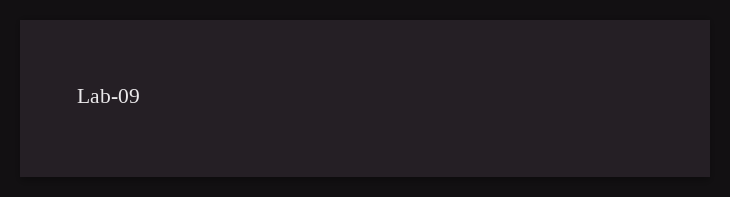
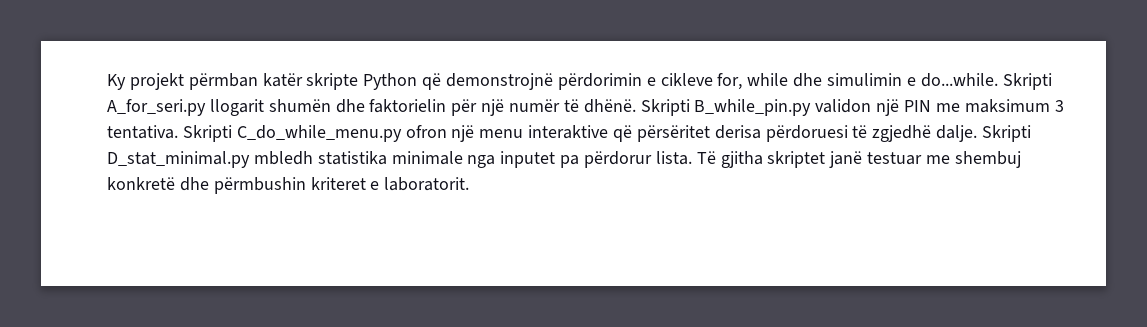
- Lab-09
+ Ky projekt përmban katër skripte Python që demonstrojnë përdorimin e cikleve for, while dhe simulimin e do...while. Skripti A_for_seri.py llogarit shumën dhe faktorielin për një numër të dhënë. Skripti B_while_pin.py validon një PIN me maksimum 3 tentativa. Skripti C_do_while_menu.py ofron një menu interaktive që përsëritet derisa përdoruesi të zgjedhë dalje. Skripti D_stat_minimal.py mbledh statistika minimale nga inputet pa përdorur lista. Të gjitha skriptet janë testuar me shembuj konkretë dhe përmbushin kriteret e laboratorit.

